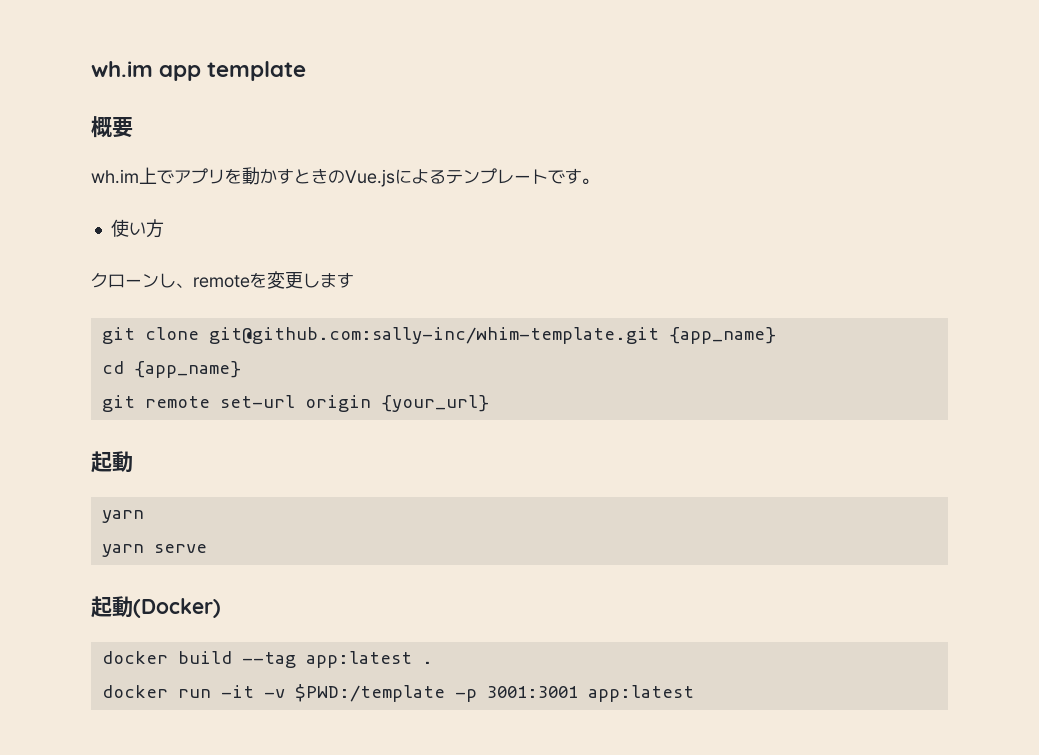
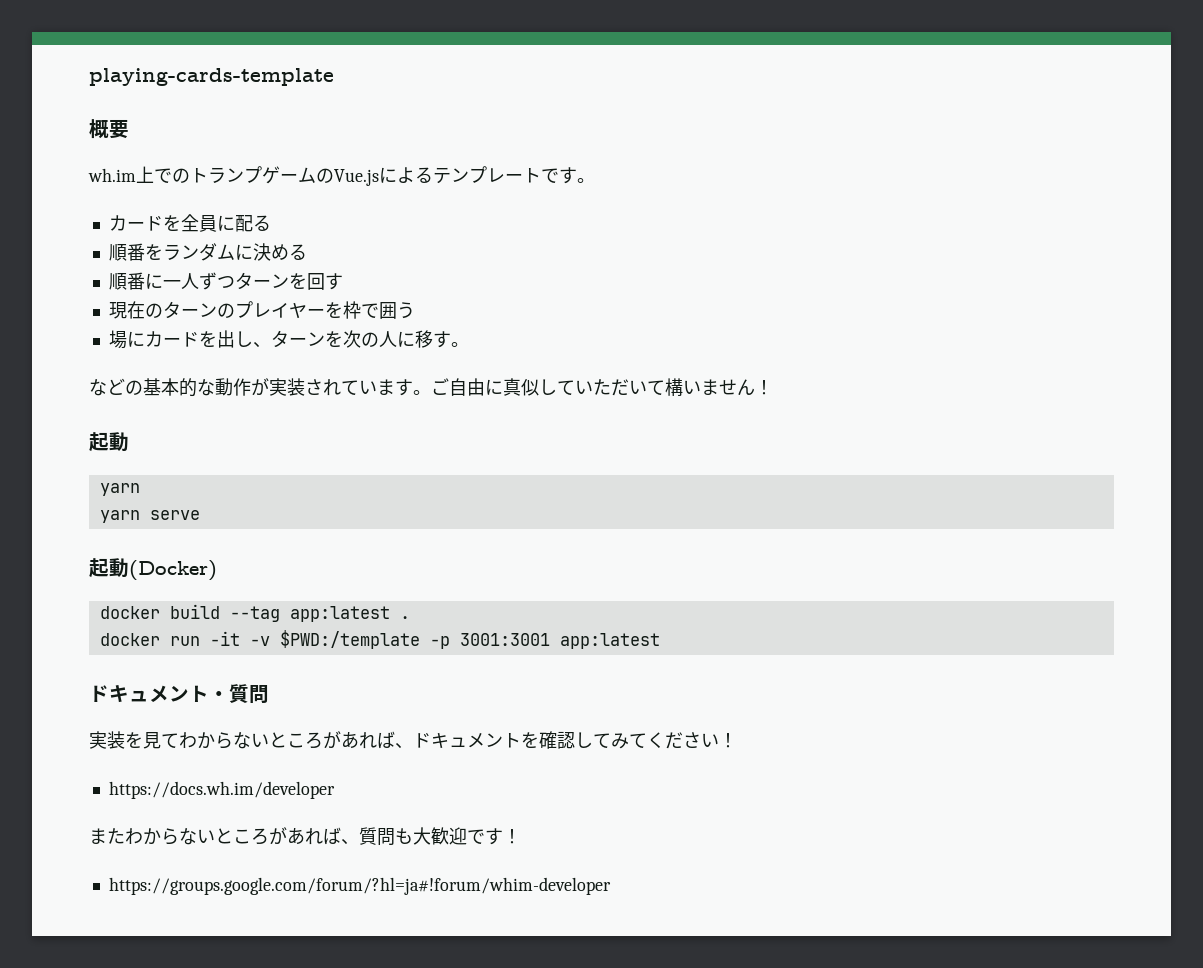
- wh.im app template
+ playing-cards-template
- wh.im上でアプリを動かすときのVue.jsによるテンプレートです。
+ wh.im上でのトランプゲームのVue.jsによるテンプレートです。
- 使い方
- クローンし、remoteを変更します
- git clone git@github.com:sally-inc/whim-template.git {app_name}
- cd {app_name}
- git remote set-url origin {your_url}
+ カードを全員に配る
+ 順番をランダムに決める
+ 順番に一人ずつターンを回す
+ 現在のターンのプレイヤーを枠で囲う
+ 場にカードを出し、ターンを次の人に移す。
+ などの基本的な動作が実装されています。ご自由に真似していただいて構いません！
+ ドキュメント・質問
+ 実装を見てわからないところがあれば、ドキュメントを確認してみてください！
+ https://docs.wh.im/developer
+ またわからないところがあれば、質問も大歓迎です！
+ https://groups.google.com/forum/?hl=ja#!forum/whim-developer

